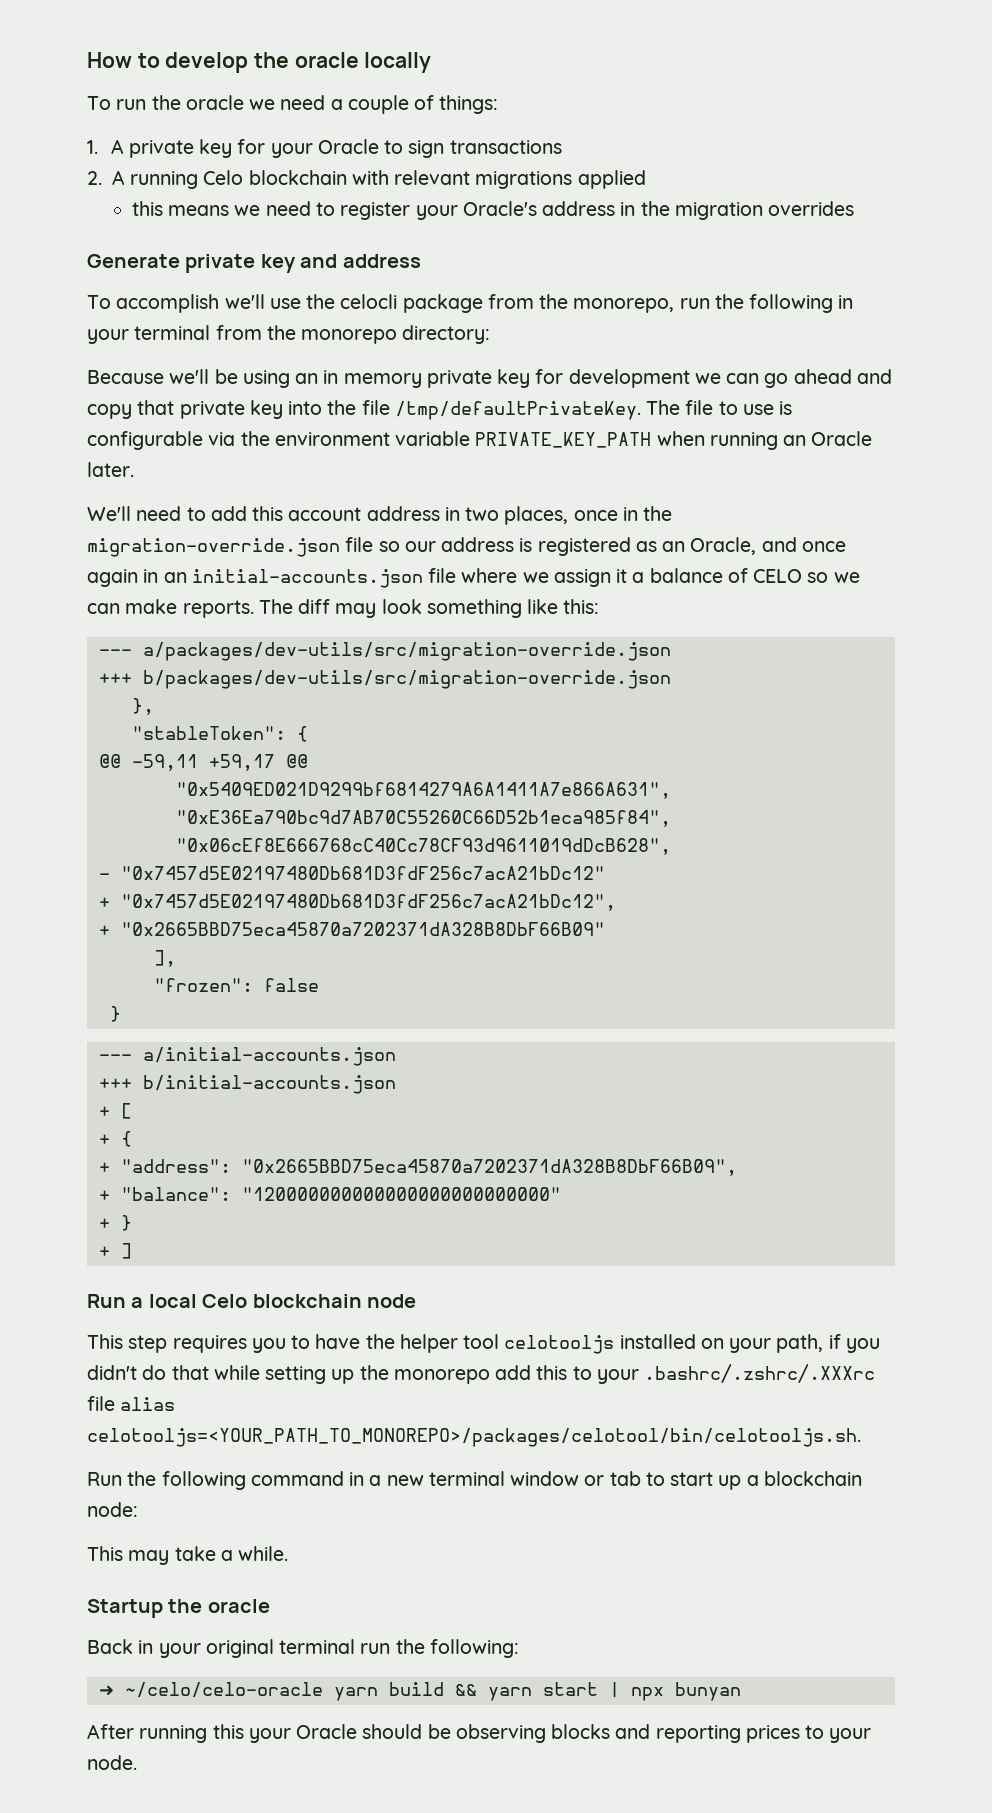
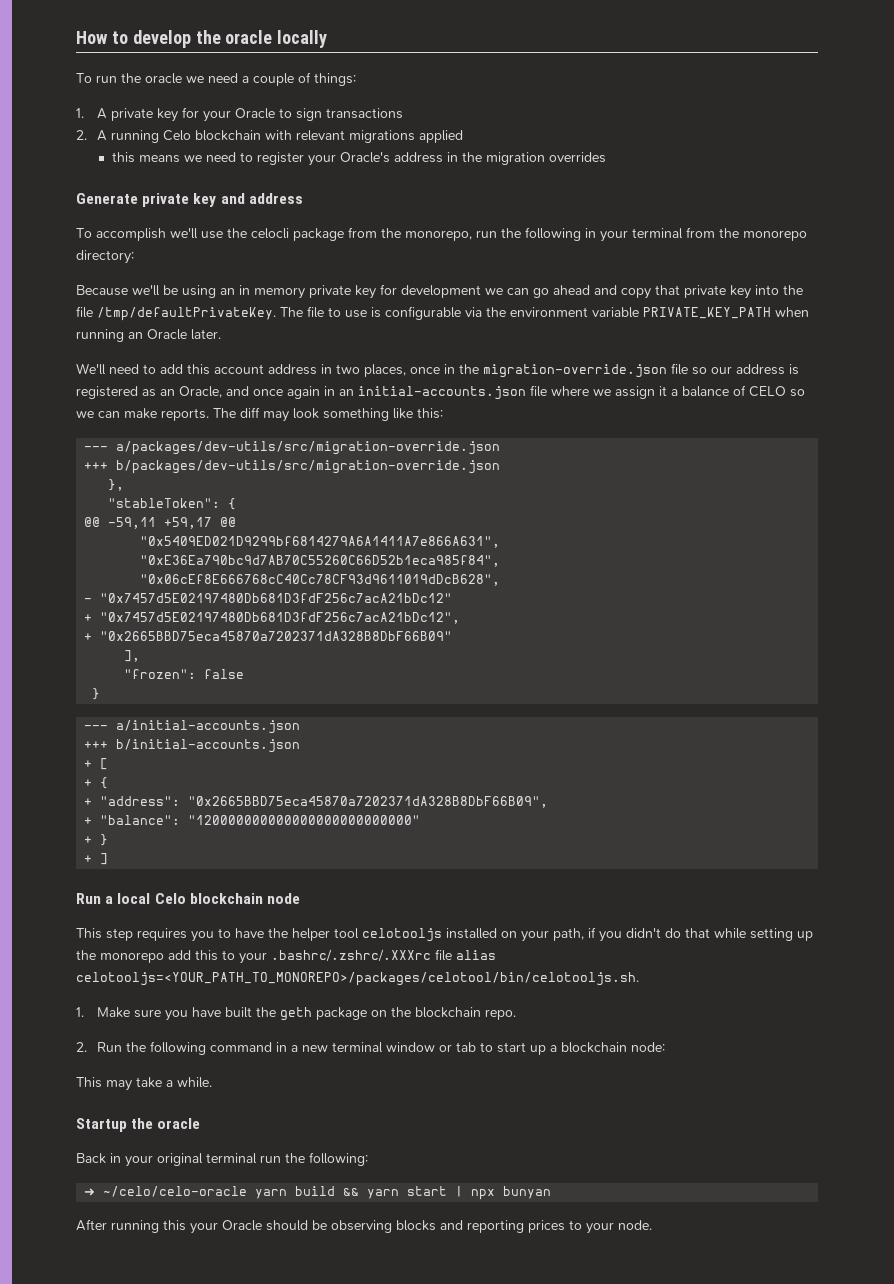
- Run the following command in a new terminal window or tab to start up a blockchain node:
+ 1. Make sure you have built the geth package on the blockchain repo.
+ 2. Run the following command in a new terminal window or tab to start up a blockchain node:

